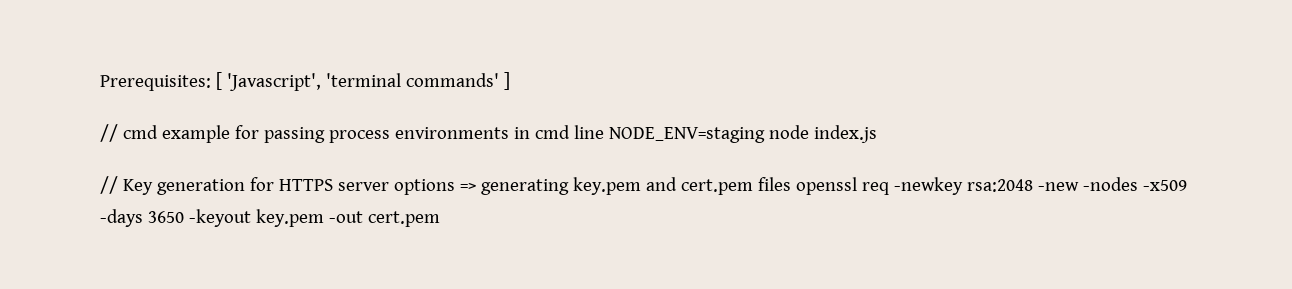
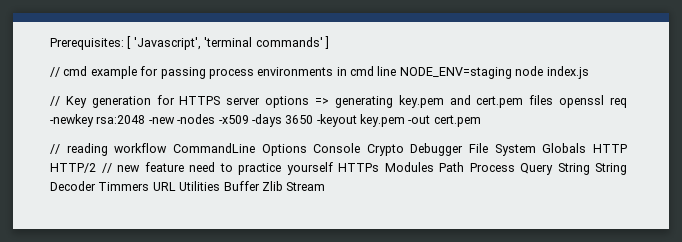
+ // reading workflow CommandLine Options Console Crypto Debugger File System Globals HTTP HTTP/2 // new feature need to practice yourself HTTPs Modules Path Process Query String String Decoder Timmers URL Utilities Buffer Zlib Stream

